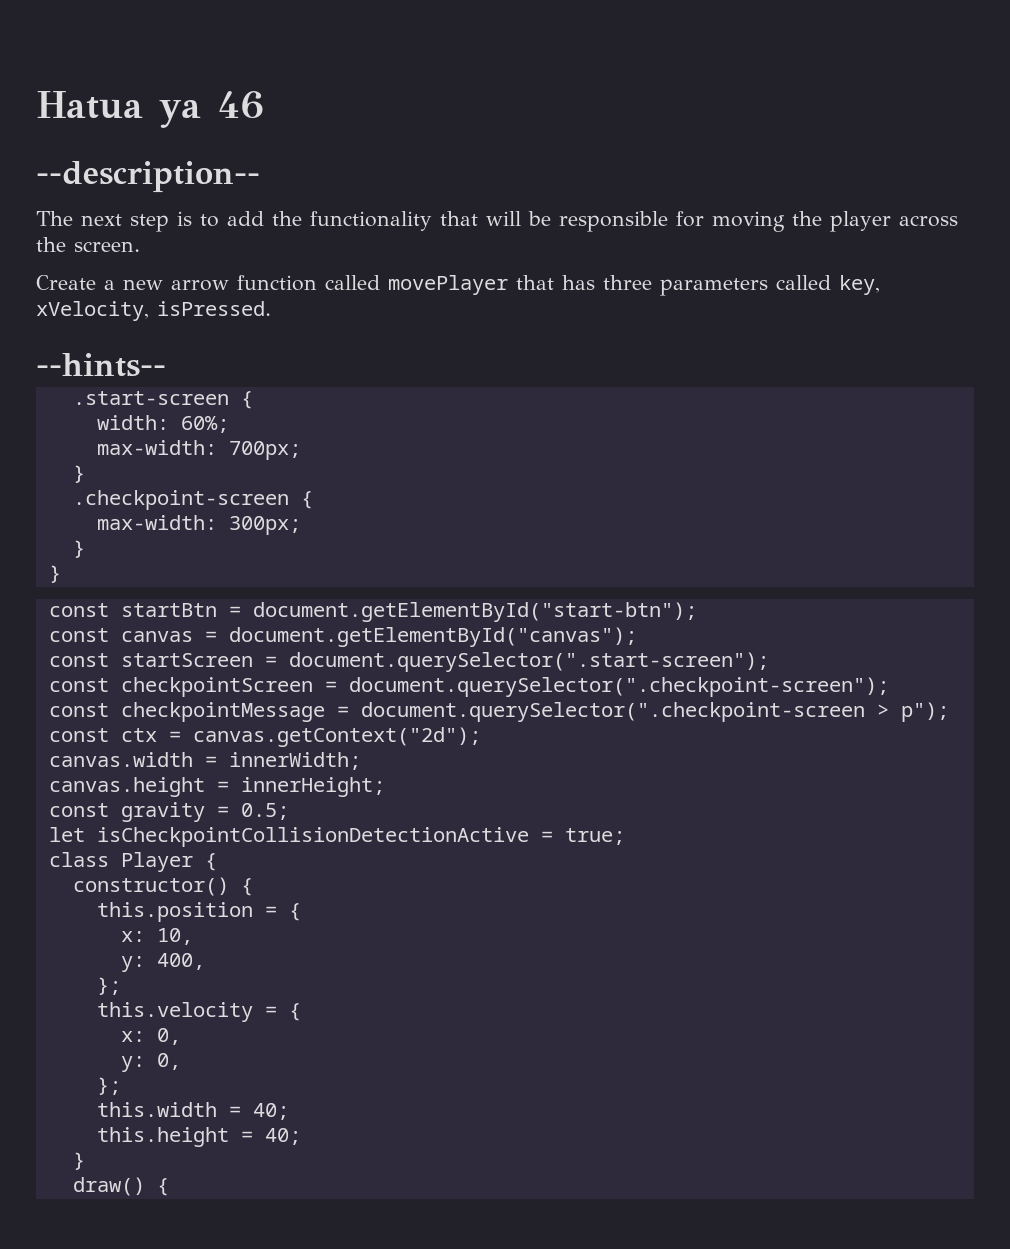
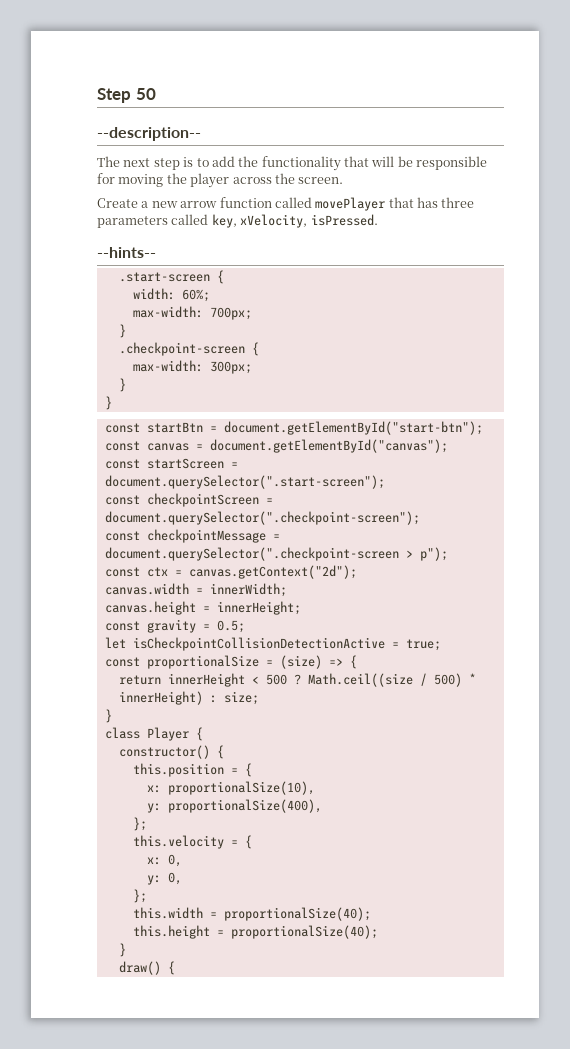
- Hatua ya 46
+ Step 50
+ const proportionalSize = (size) => {
+ return innerHeight < 500 ? Math.ceil((size / 500) * innerHeight) : size;
+ }
- x: 10,
- y: 400,
+ x: proportionalSize(10),
+ y: proportionalSize(400),
- this.width = 40;
+ this.width = proportionalSize(40);
- this.height = 40;
+ this.height = proportionalSize(40);

